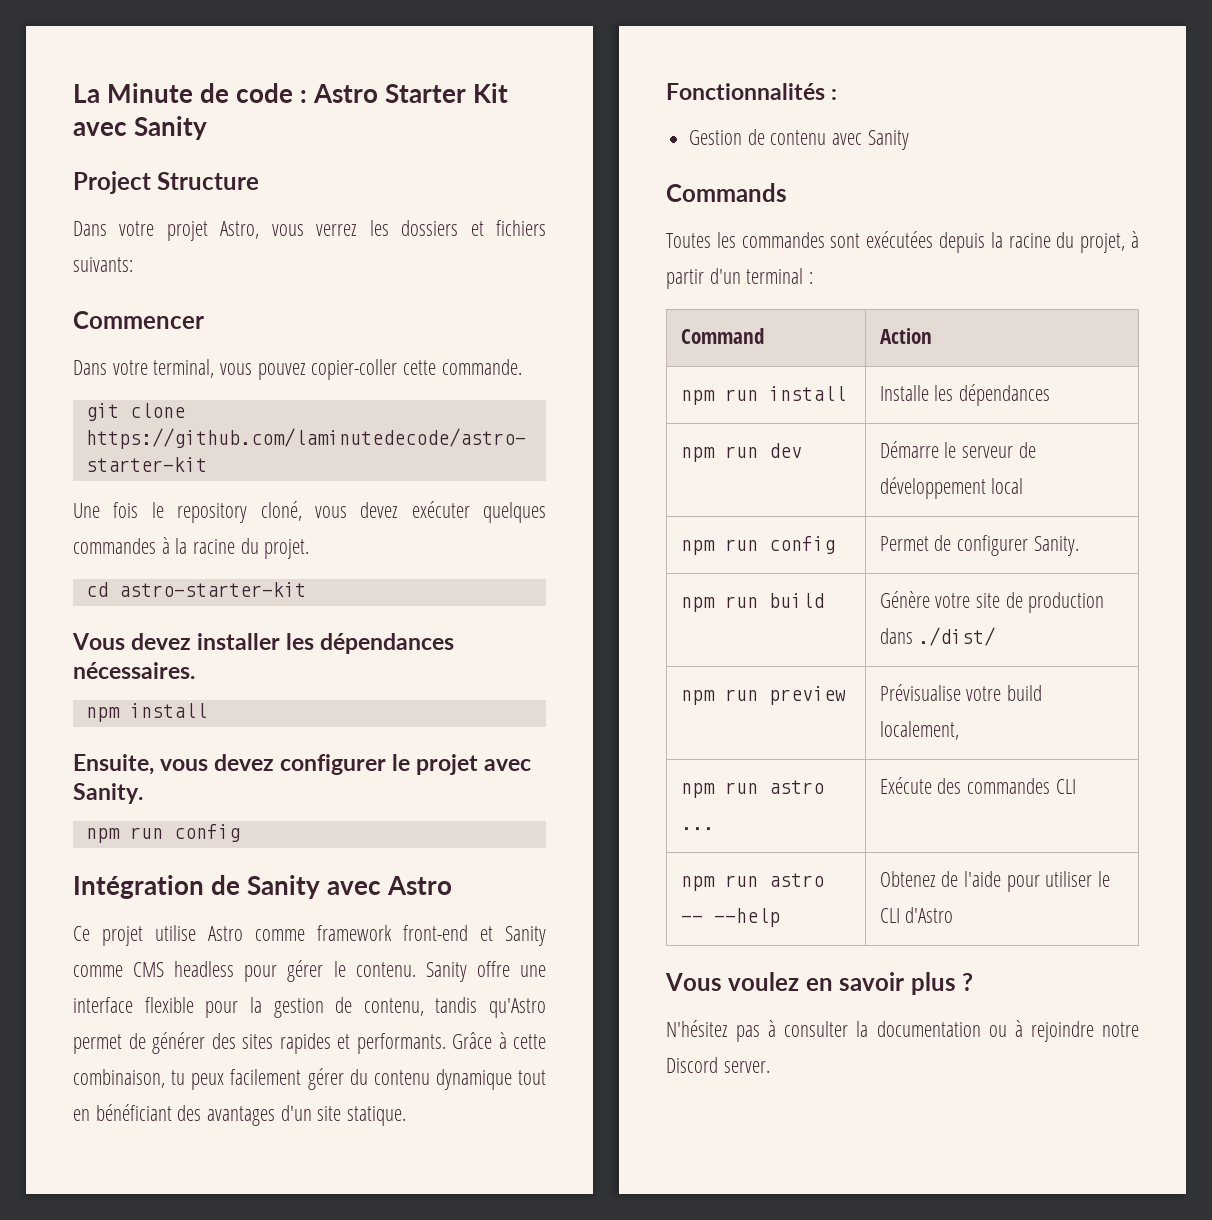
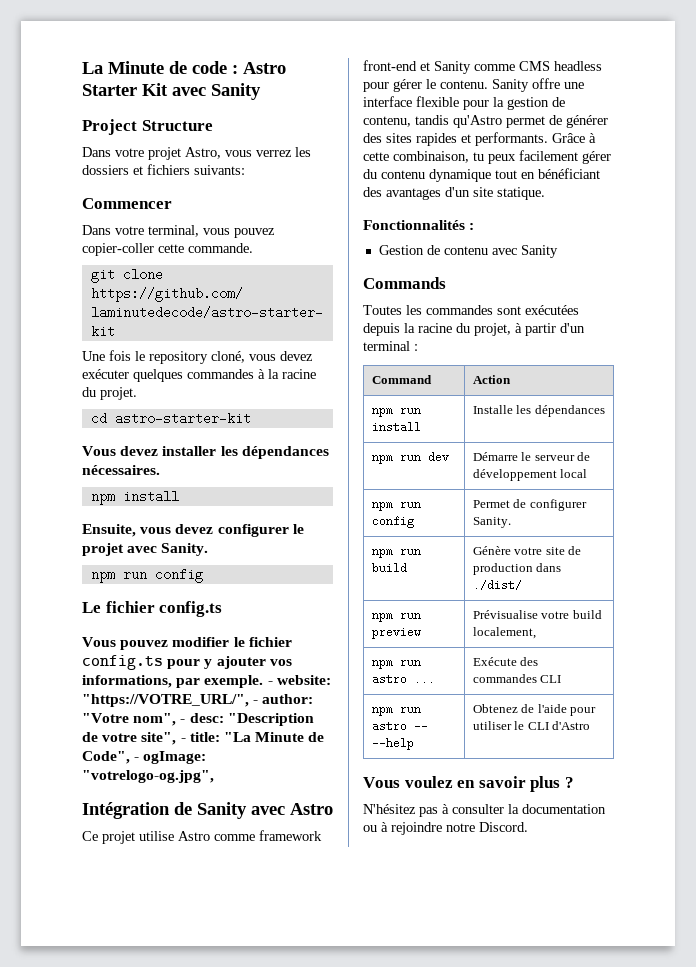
+ Le fichier config.ts
+ Vous pouvez modifier le fichier config.ts pour y ajouter vos informations, par exemple. - website: "https://VOTRE_URL/", - author: "Votre nom", - desc: "Description de votre site", - title: "La Minute de Code", - ogImage: "votrelogo-og.jpg",
- N'hésitez pas à consulter la documentation ou à rejoindre notre Discord server.
+ N'hésitez pas à consulter la documentation ou à rejoindre notre Discord.

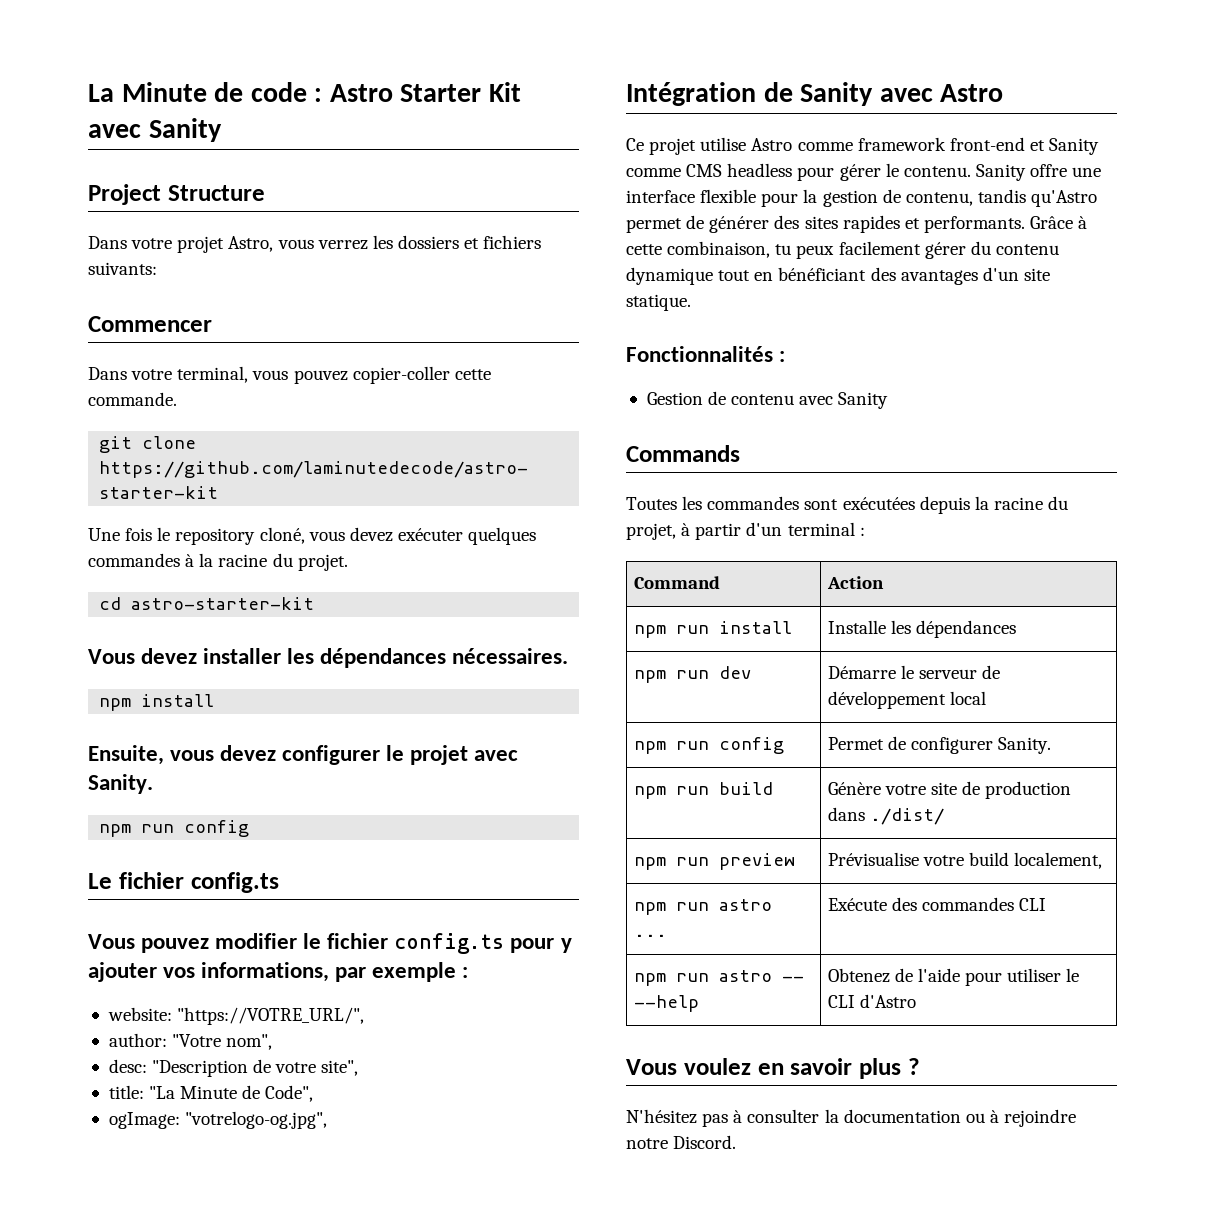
- Vous pouvez modifier le fichier config.ts pour y ajouter vos informations, par exemple. - website: "https://VOTRE_URL/", - author: "Votre nom", - desc: "Description de votre site", - title: "La Minute de Code", - ogImage: "votrelogo-og.jpg",
+ Vous pouvez modifier le fichier config.ts pour y ajouter vos informations, par exemple :
+ website: "https://VOTRE_URL/",
+ author: "Votre nom",
+ desc: "Description de votre site",
+ title: "La Minute de Code",
+ ogImage: "votrelogo-og.jpg",

